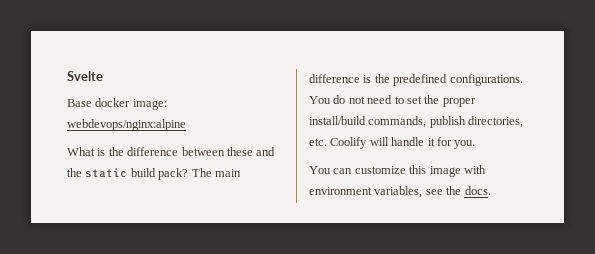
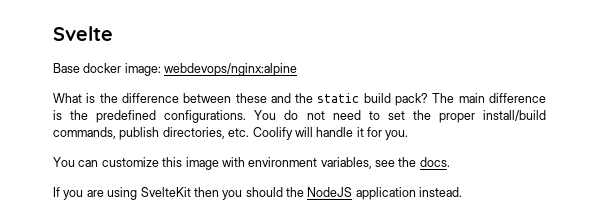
+ If you are using SvelteKit then you should the NodeJS application instead.

